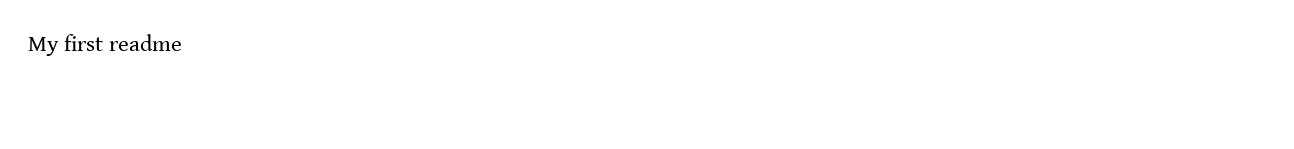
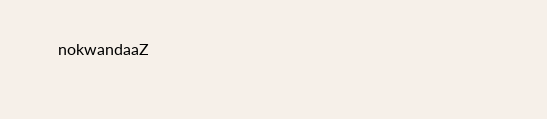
- My first readme
+ nokwandaaZ

